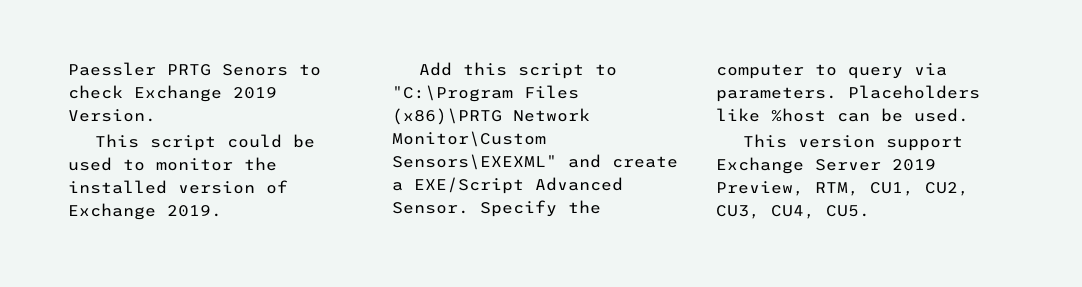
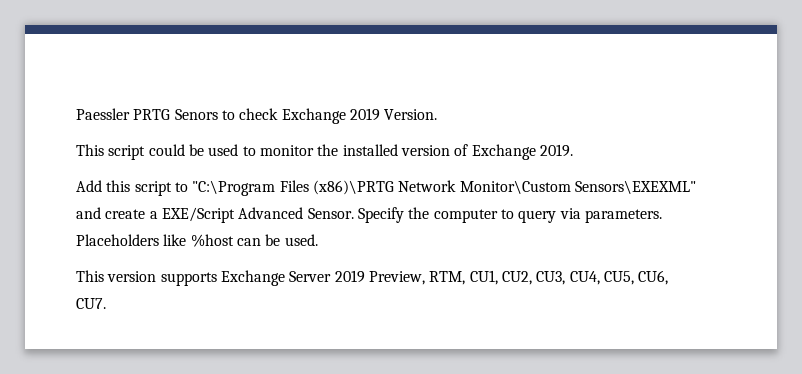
- This version support Exchange Server 2019 Preview, RTM, CU1, CU2, CU3, CU4, CU5.
+ This version supports Exchange Server 2019 Preview, RTM, CU1, CU2, CU3, CU4, CU5, CU6, CU7.

